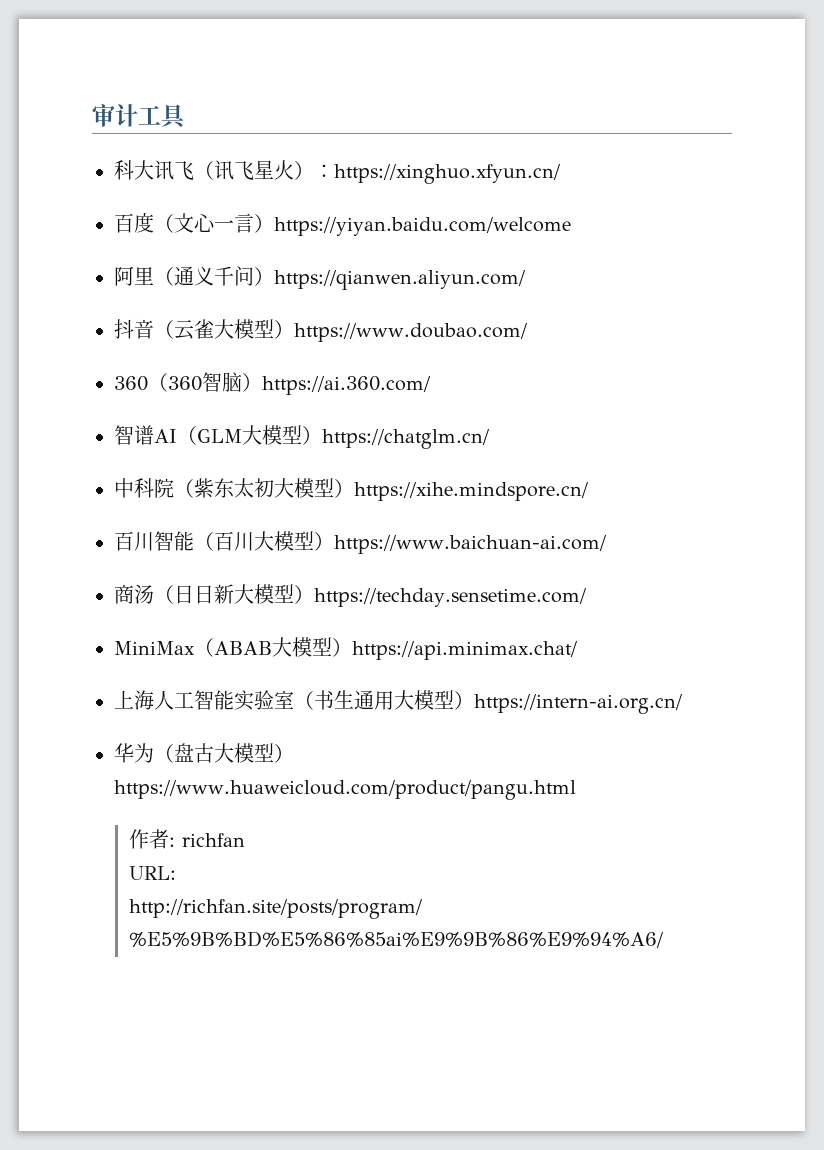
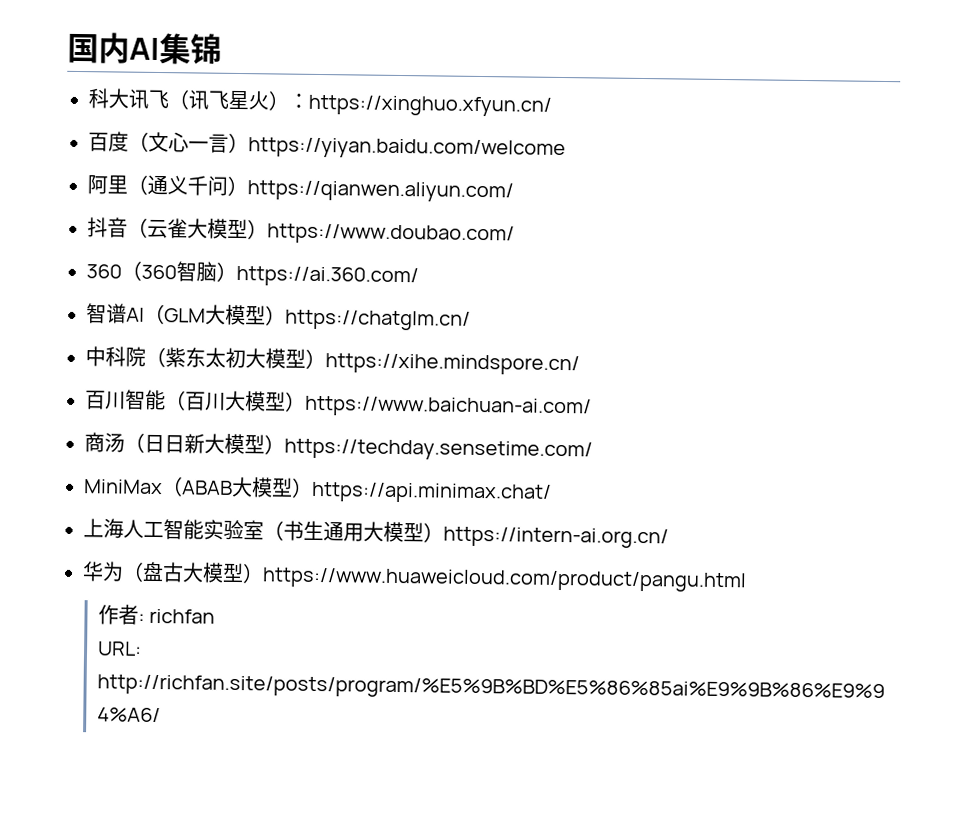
- 审计工具
+ 国内AI集锦

